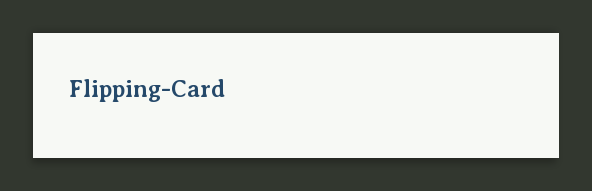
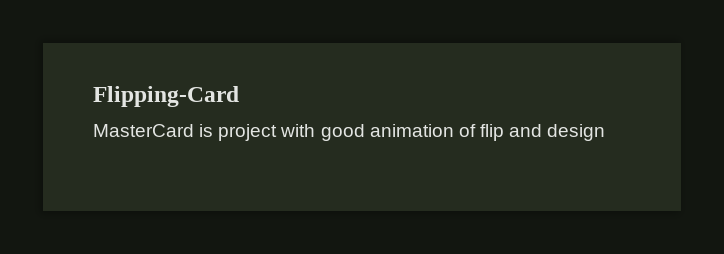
+ MasterCard is project with good animation of flip and design

